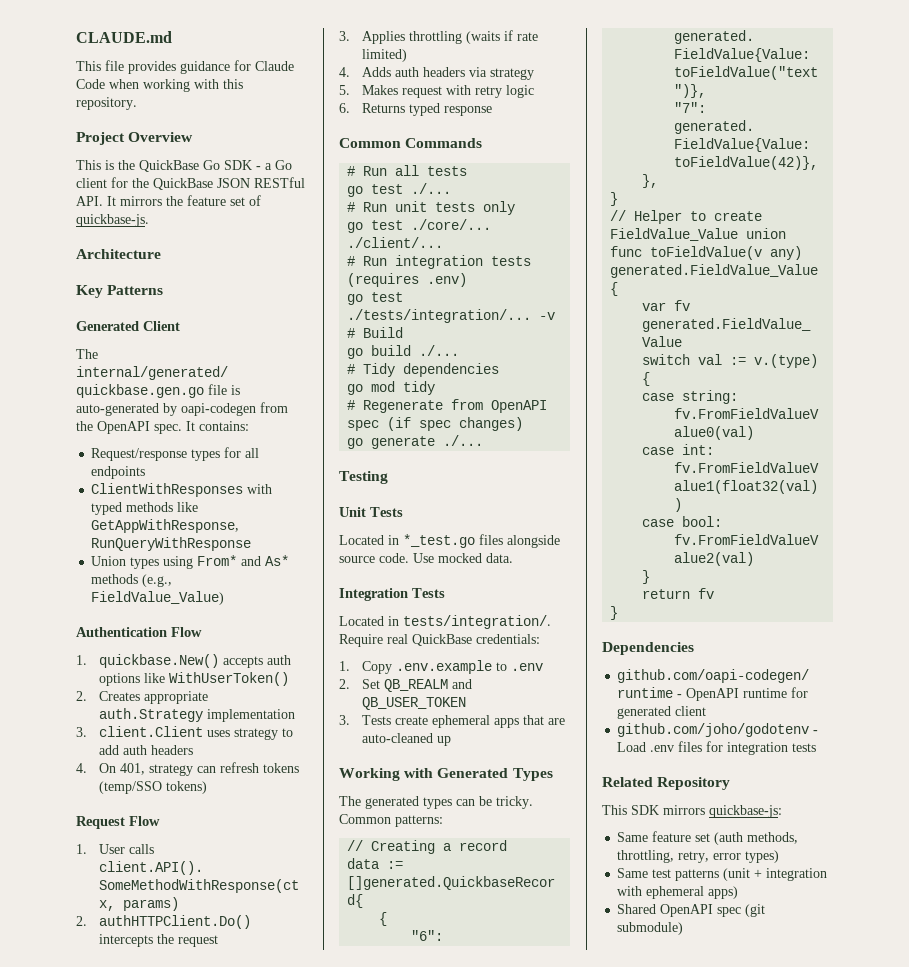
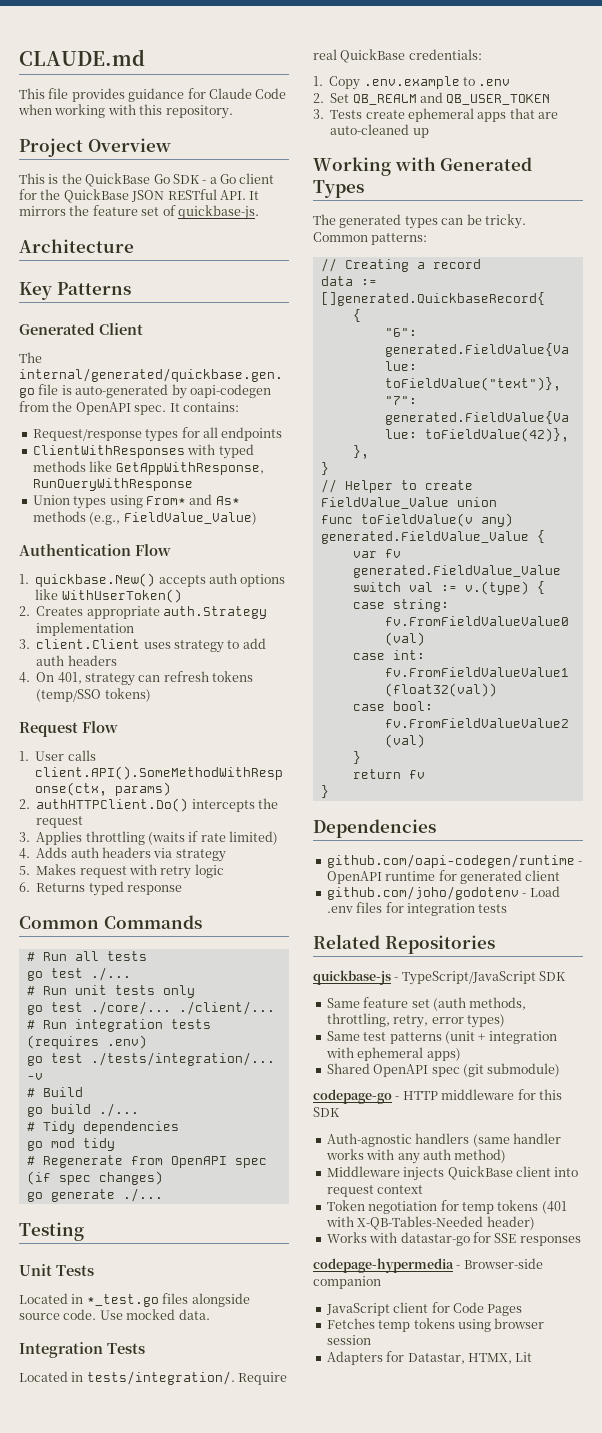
- Related Repository
- This SDK mirrors quickbase-js:
+ Related Repositories
+ quickbase-js - TypeScript/JavaScript SDK
+ codepage-go - HTTP middleware for this SDK
+ Auth-agnostic handlers (same handler works with any auth method)
+ Middleware injects QuickBase client into request context
+ Token negotiation for temp tokens (401 with X-QB-Tables-Needed header)
+ Works with datastar-go for SSE responses
+ codepage-hypermedia - Browser-side companion
+ JavaScript client for Code Pages
+ Fetches temp tokens using browser session
+ Adapters for Datastar, HTMX, Lit

